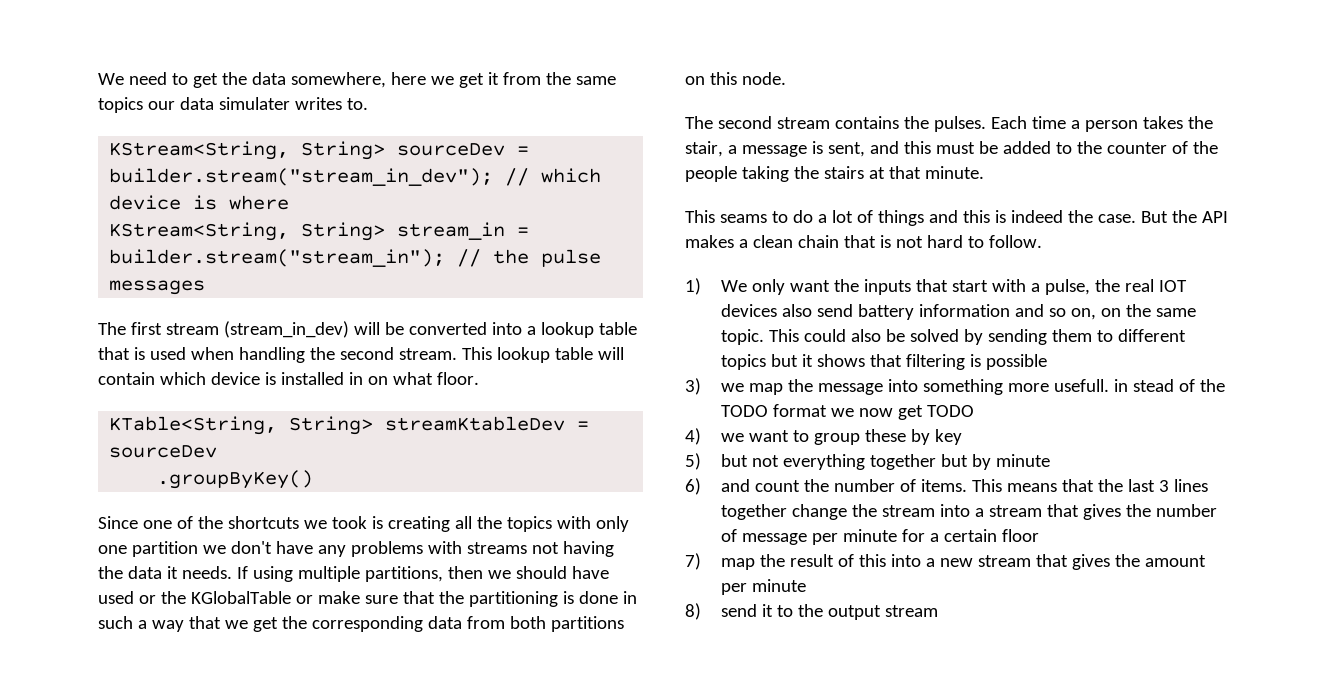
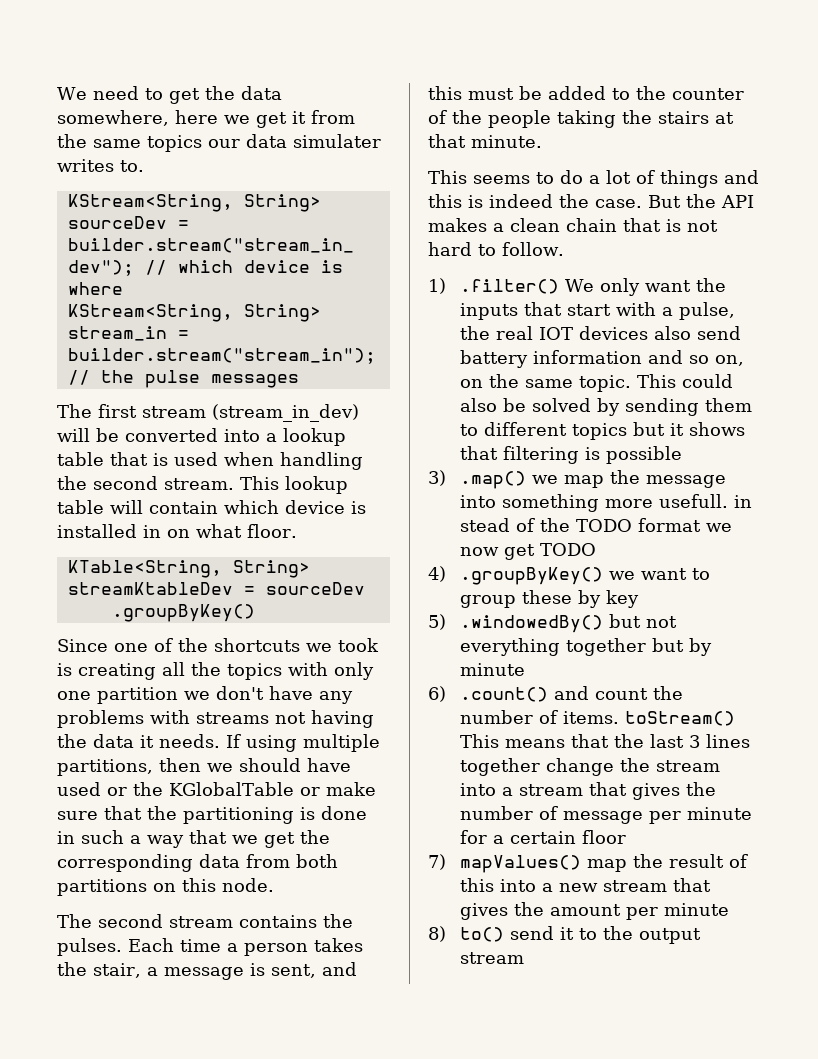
- This seams to do a lot of things and this is indeed the case.
+ This seems to do a lot of things and this is indeed the case.
- 1) We only want the inputs that start with a pulse, the real IOT devices also send battery information and so on, on the same topic.
+ 1) .filter() We only want the inputs that start with a pulse, the real IOT devices also send battery information and so on, on the same topic.
- 3) we map the message into something more usefull. in stead of the TODO format we now get TODO
+ 3) .map() we map the message into something more usefull. in stead of the TODO format we now get TODO
- 4) we want to group these by key
+ 4) .groupByKey() we want to group these by key
- 5) but not everything together but by minute
+ 5) .windowedBy() but not everything together but by minute
- 6) and count the number of items. This means that the last 3 lines together change the stream into a stream that gives the number of message per minute for a certain floor
+ 6) .count() and count the number of items. toStream() This means that the last 3 lines together change the stream into a stream that gives the number of message per minute for a certain floor
- 7) map the result of this into a new stream that gives the amount per minute
+ 7) mapValues() map the result of this into a new stream that gives the amount per minute
- 8) send it to the output stream
+ 8) to() send it to the output stream

